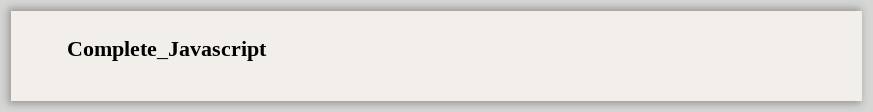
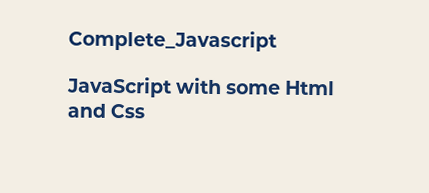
+ JavaScript with some Html and Css

